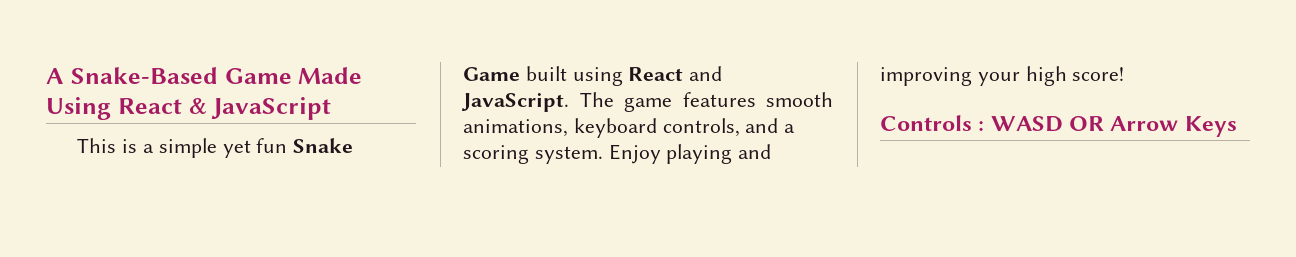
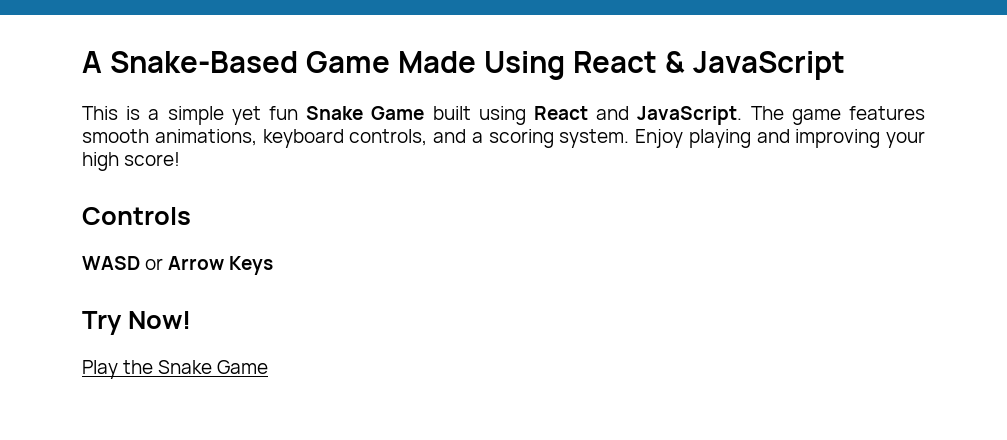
- Controls : WASD OR Arrow Keys
+ Controls
+ WASD or Arrow Keys
+ Try Now!
+ Play the Snake Game

